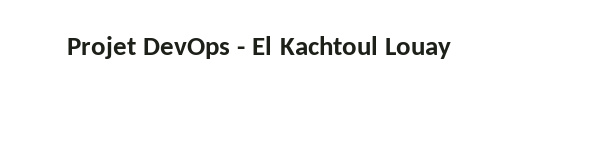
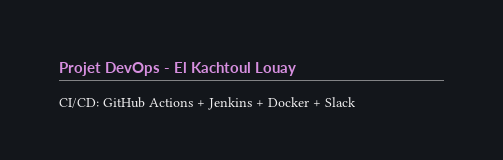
+ CI/CD: GitHub Actions + Jenkins + Docker + Slack

